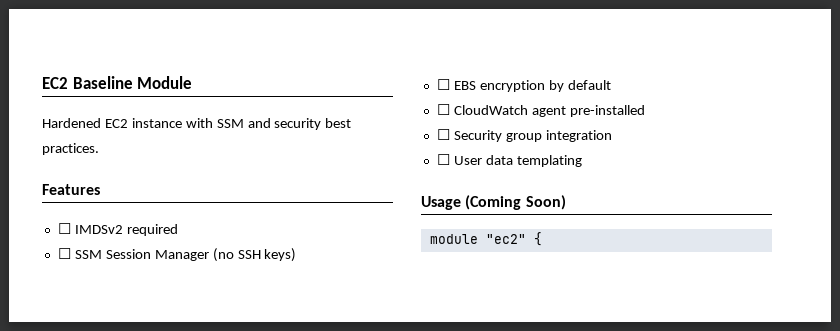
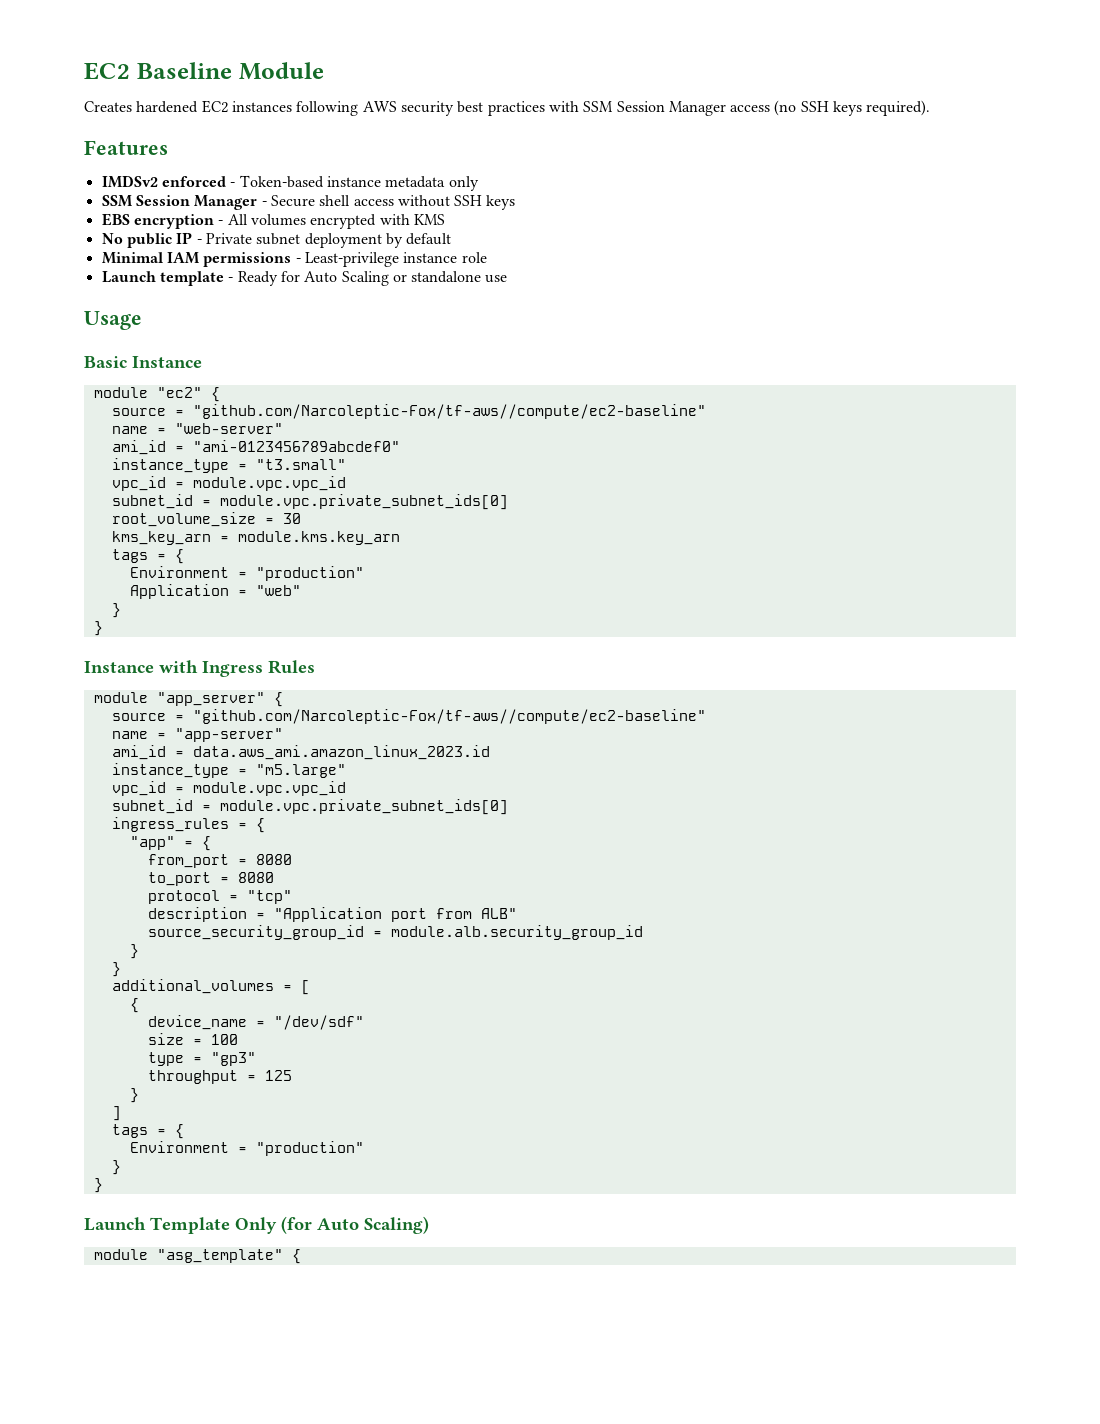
- Hardened EC2 instance with SSM and security best practices.
+ Creates hardened EC2 instances following AWS security best practices with SSM Session Manager access (no SSH keys required).
  Features
- ☐ IMDSv2 required
- ☐ SSM Session Manager (no SSH keys)
- ☐ EBS encryption by default
- ☐ CloudWatch agent pre-installed
- ☐ Security group integration
- ☐ User data templating
+ IMDSv2 enforced - Token-based instance metadata only
+ SSM Session Manager - Secure shell access without SSH keys
+ EBS encryption - All volumes encrypted with KMS
+ No public IP - Private subnet deployment by default
+ Minimal IAM permissions - Least-privilege instance role
+ Launch template - Ready for Auto Scaling or standalone use
- Usage (Coming Soon)
+ Usage
+ Basic Instance
  module "ec2" {
+ source = "github.com/Narcoleptic-Fox/tf-aws//compute/ec2-baseline"
+ name = "web-server"
+ ami_id = "ami-0123456789abcdef0"
+ instance_type = "t3.small"
+ vpc_id = module.vpc.vpc_id
+ subnet_id = module.vpc.private_subnet_ids[0]
+ root_volume_size = 30
+ kms_key_arn = module.kms.key_arn
+ tags = {
+ Environment = "production"
+ Application = "web"
+ }
+ }
+ Instance with Ingress Rules
+ module "app_server" {
+ source = "github.com/Narcoleptic-Fox/tf-aws//compute/ec2-baseline"
+ name = "app-server"
+ ami_id = data.aws_ami.amazon_linux_2023.id
+ instance_type = "m5.large"
+ vpc_id = module.vpc.vpc_id
+ subnet_id = module.vpc.private_subnet_ids[0]
+ ingress_rules = {
+ "app" = {
+ from_port = 8080
+ to_port = 8080
+ protocol = "tcp"
+ description = "Application port from ALB"
+ source_security_group_id = module.alb.security_group_id
+ }
+ }
+ additional_volumes = [
+ {
+ device_name = "/dev/sdf"
+ size = 100
+ type = "gp3"
+ throughput = 125
+ }
+ ]
+ tags = {
+ Environment = "production"
+ }
+ }
+ Launch Template Only (for Auto Scaling)
+ module "asg_template" {

